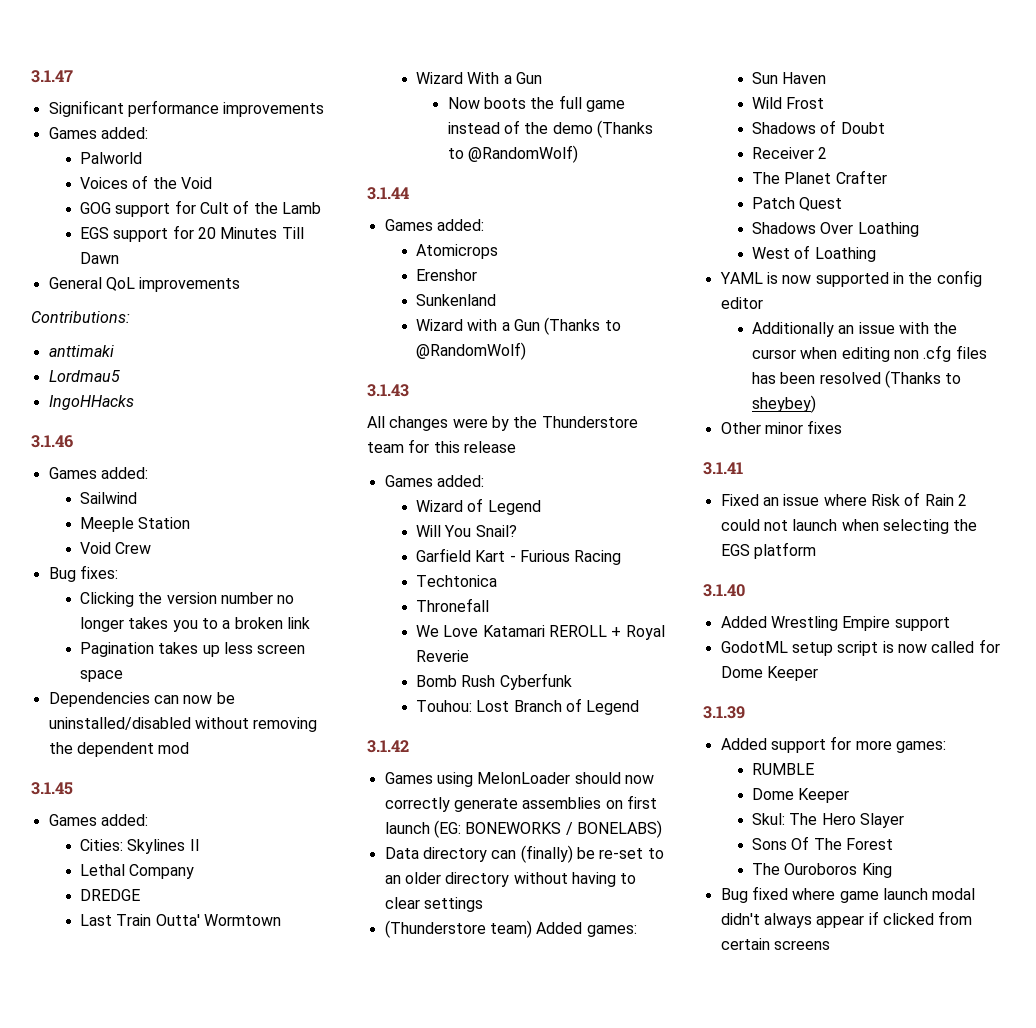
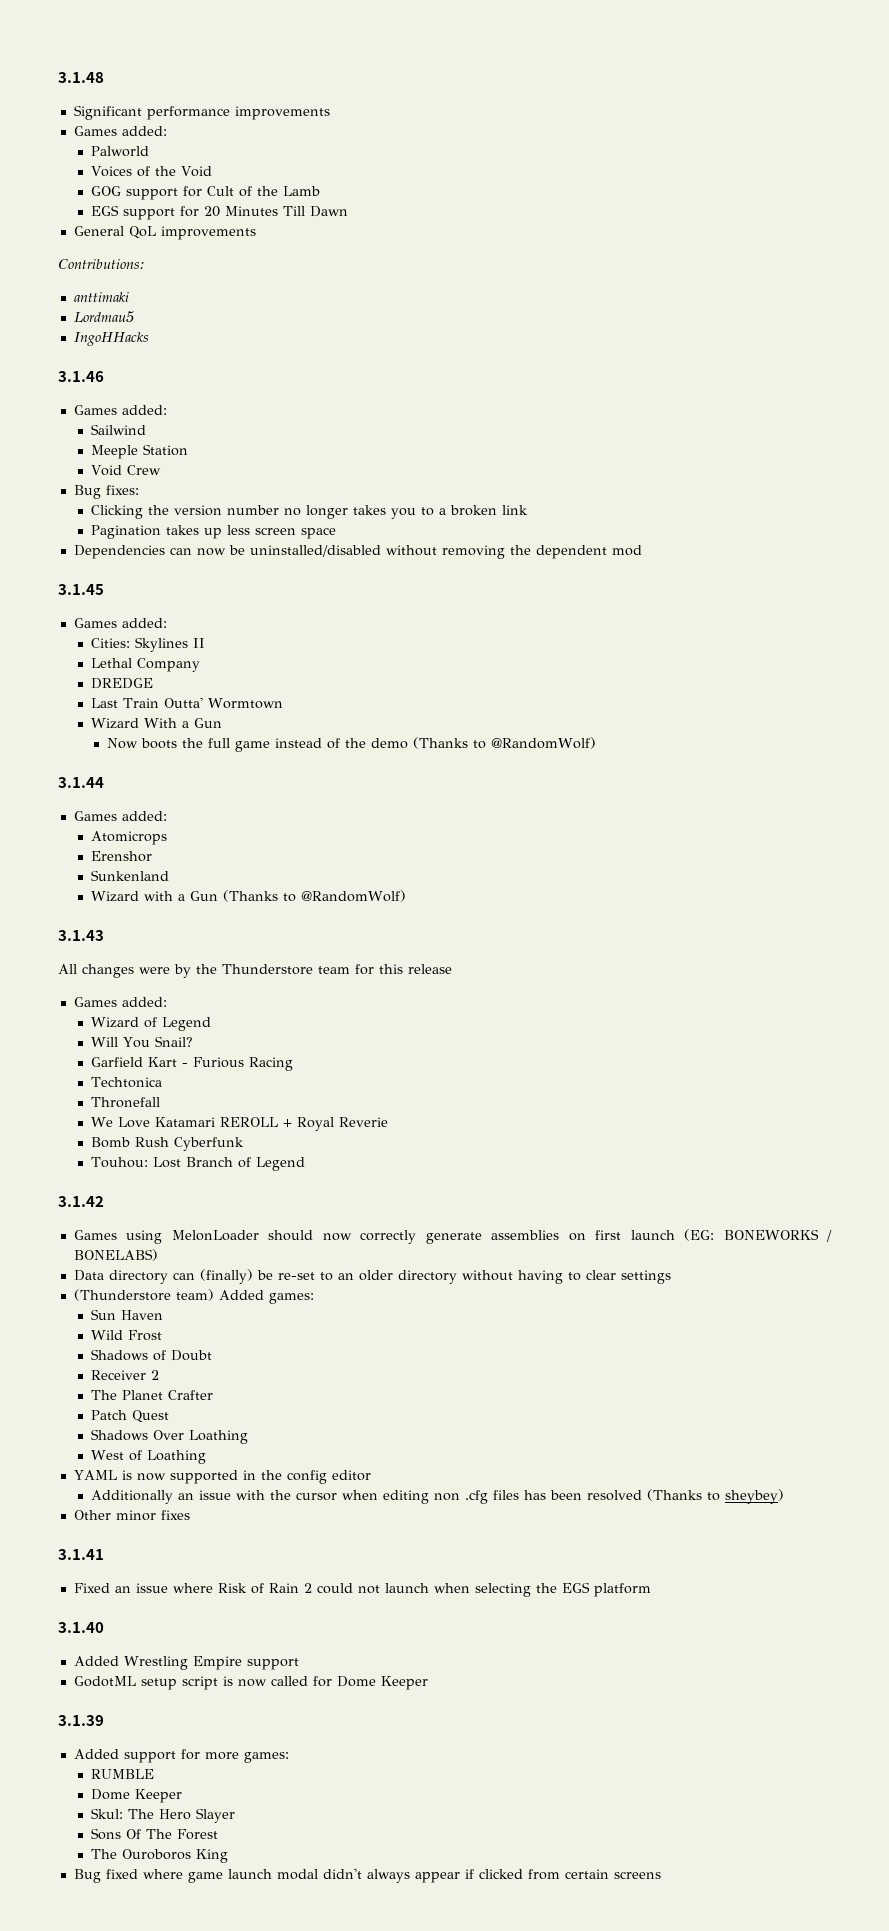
- 3.1.47
+ 3.1.48

